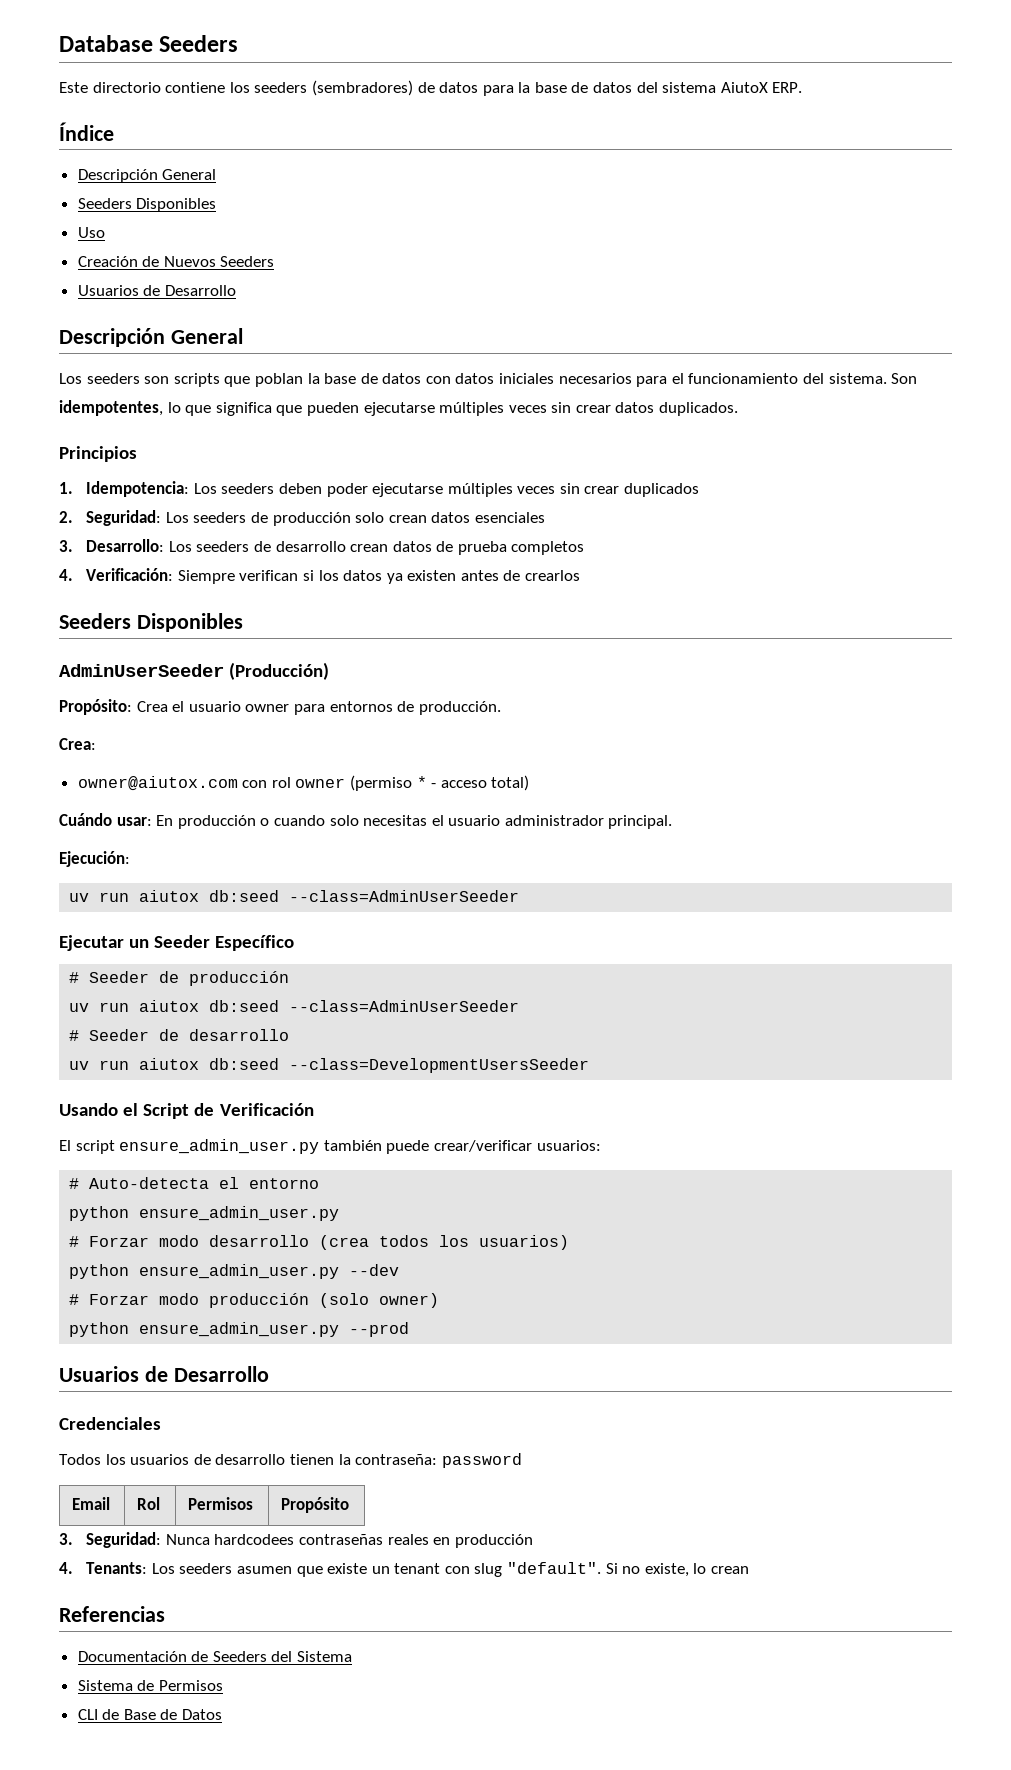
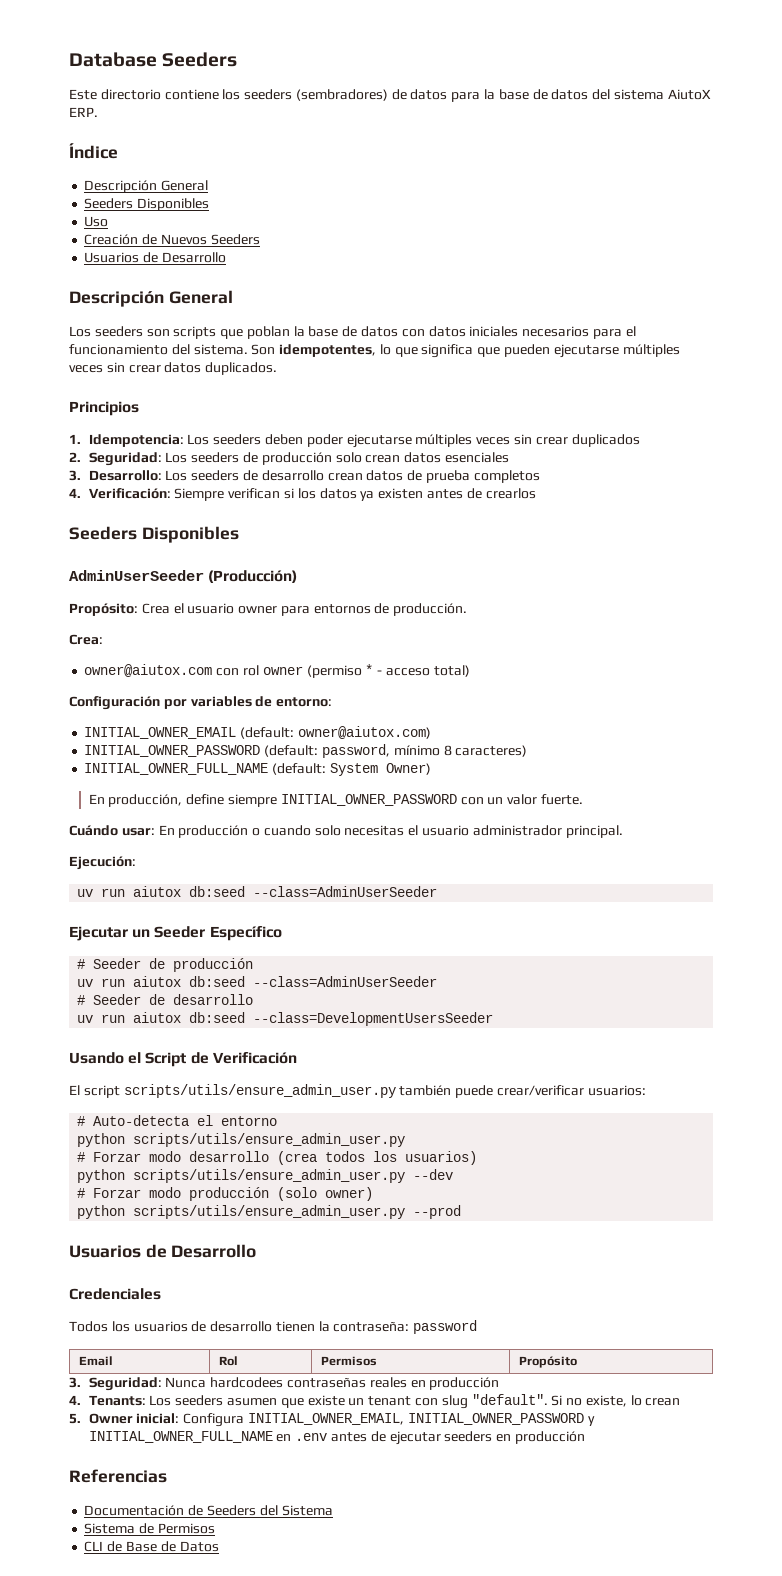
+ Configuración por variables de entorno:
+ INITIAL_OWNER_EMAIL (default: owner@aiutox.com)
+ INITIAL_OWNER_PASSWORD (default: password, mínimo 8 caracteres)
+ INITIAL_OWNER_FULL_NAME (default: System Owner)
+ En producción, define siempre INITIAL_OWNER_PASSWORD con un valor fuerte.
- El script ensure_admin_user.py también puede crear/verificar usuarios:
+ El script scripts/utils/ensure_admin_user.py también puede crear/verificar usuarios:
  # Auto-detecta el entorno
- python ensure_admin_user.py
+ python scripts/utils/ensure_admin_user.py
- python ensure_admin_user.py --dev
+ python scripts/utils/ensure_admin_user.py --dev
- python ensure_admin_user.py --prod
+ python scripts/utils/ensure_admin_user.py --prod
+ 5. Owner inicial: Configura INITIAL_OWNER_EMAIL, INITIAL_OWNER_PASSWORD y INITIAL_OWNER_FULL_NAME en .env antes de ejecutar seeders en producción

